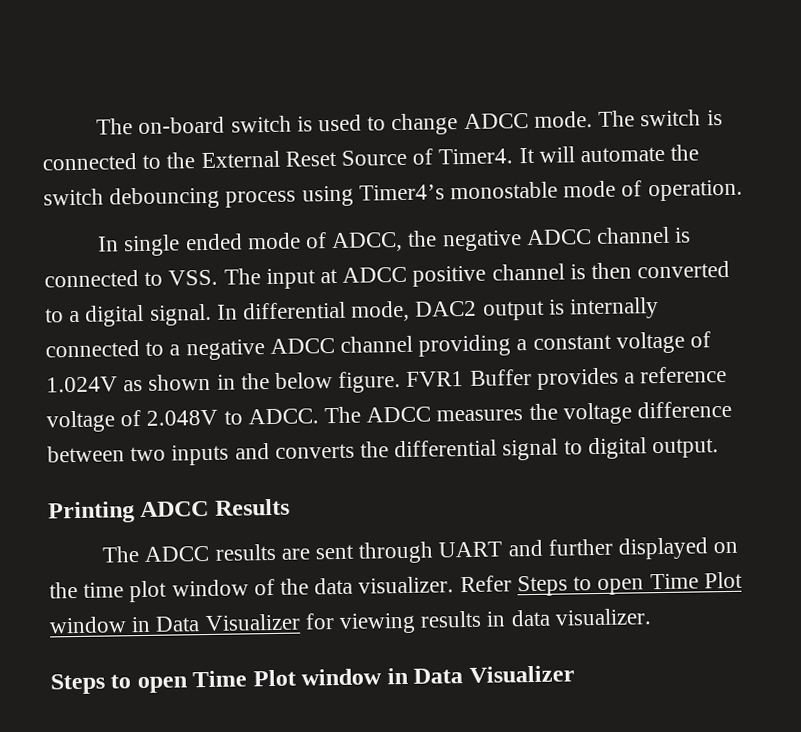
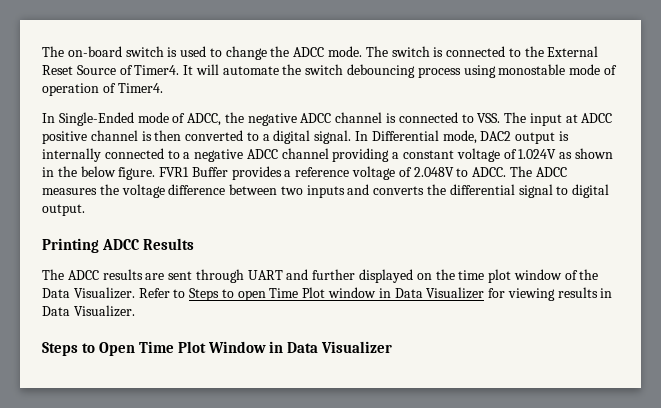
- The on-board switch is used to change ADCC mode.
+ The on-board switch is used to change the ADCC mode.
- It will automate the switch debouncing process using Timer4’s monostable mode of operation.
- In single ended mode of ADCC, the negative ADCC channel is connected to VSS. The input at ADCC positive channel is then converted to a digital signal.
+ It will automate the switch debouncing process using monostable mode of operation of Timer4.
+ In Single-Ended mode of ADCC, the negative ADCC channel is connected to VSS. The input at ADCC positive channel is then converted to a digital signal.
- In differential mode, DAC2 output is internally connected to a negative ADCC channel providing a constant voltage of 1.024V as shown in the below figure.
+ In Differential mode, DAC2 output is internally connected to a negative ADCC channel providing a constant voltage of 1.024V as shown in the below figure.
- The ADCC results are sent through UART and further displayed on the time plot window of the data visualizer. Refer Steps to open Time Plot window in Data Visualizer for viewing results in data visualizer.
- Steps to open Time Plot window in Data Visualizer
+ The ADCC results are sent through UART and further displayed on the time plot window of the Data Visualizer. Refer to Steps to open Time Plot window in Data Visualizer for viewing results in Data Visualizer.
+ Steps to Open Time Plot Window in Data Visualizer

